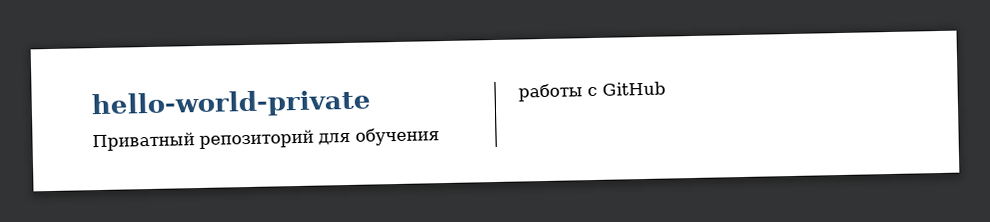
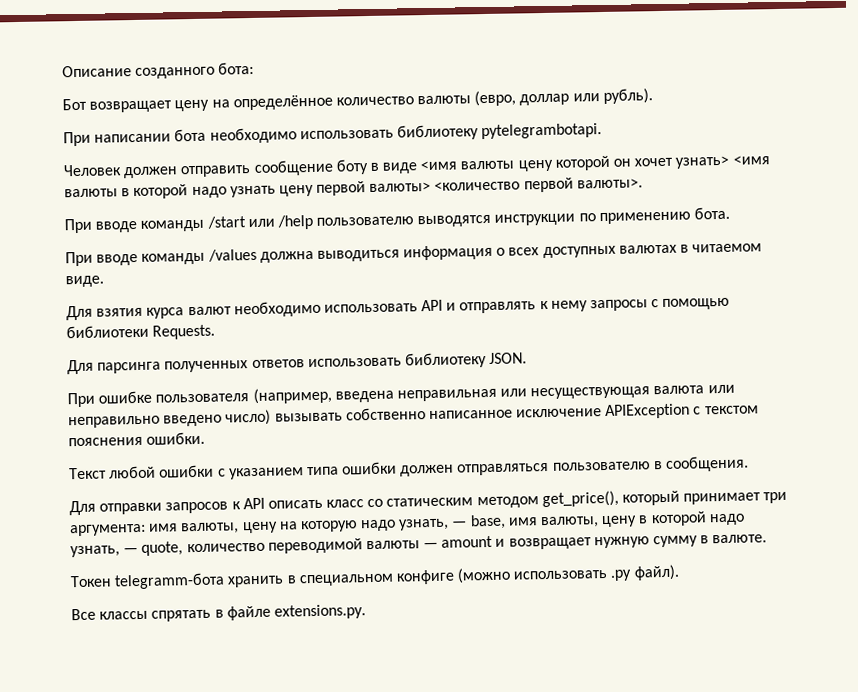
- hello-world-private
- Приватный репозиторий для обучения работы с GitHub
+ Описание созданного бота:
+ Бот возвращает цену на определённое количество валюты (евро, доллар или рубль).
+ При написании бота необходимо использовать библиотеку pytelegrambotapi.
+ Человек должен отправить сообщение боту в виде <имя валюты цену которой он хочет узнать> <имя валюты в которой надо узнать цену первой валюты> <количество первой валюты>.
+ При вводе команды /start или /help пользователю выводятся инструкции по применению бота.
+ При вводе команды /values должна выводиться информация о всех доступных валютах в читаемом виде.
+ Для взятия курса валют необходимо использовать API и отправлять к нему запросы с помощью библиотеки Requests.
+ Для парсинга полученных ответов использовать библиотеку JSON.
+ При ошибке пользователя (например, введена неправильная или несуществующая валюта или неправильно введено число) вызывать собственно написанное исключение APIException с текстом пояснения ошибки.
+ Текст любой ошибки с указанием типа ошибки должен отправляться пользователю в сообщения.
+ Для отправки запросов к API описать класс со статическим методом get_price(), который принимает три аргумента: имя валюты, цену на которую надо узнать, — base, имя валюты, цену в которой надо узнать, — quote, количество переводимой валюты — amount и возвращает нужную сумму в валюте.
+ Токен telegramm-бота хранить в специальном конфиге (можно использовать .py файл).
+ Все классы спрятать в файле extensions.py.

